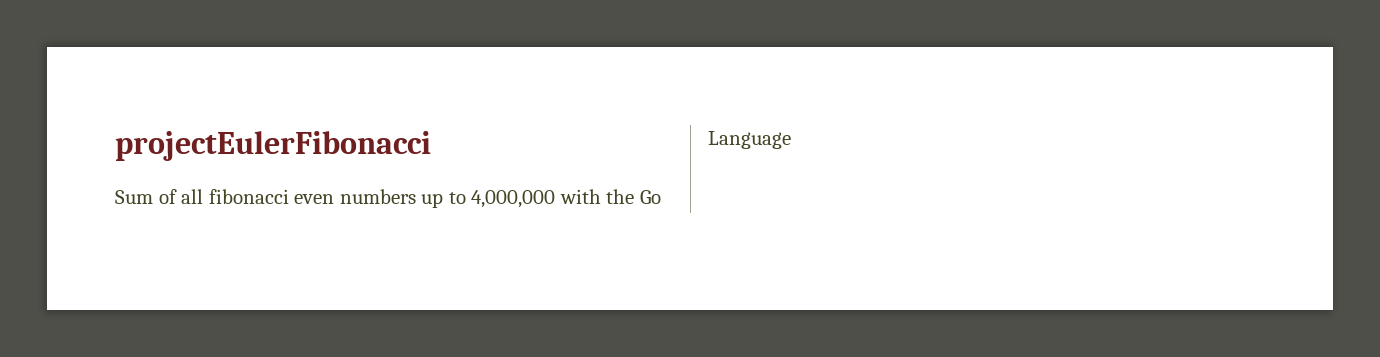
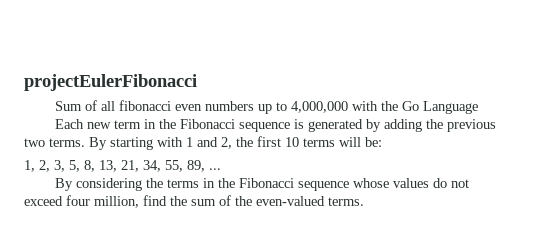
+ Each new term in the Fibonacci sequence is generated by adding the previous two terms. By starting with 1 and 2, the first 10 terms will be:
+ 1, 2, 3, 5, 8, 13, 21, 34, 55, 89, ...
+ By considering the terms in the Fibonacci sequence whose values do not exceed four million, find the sum of the even-valued terms.

